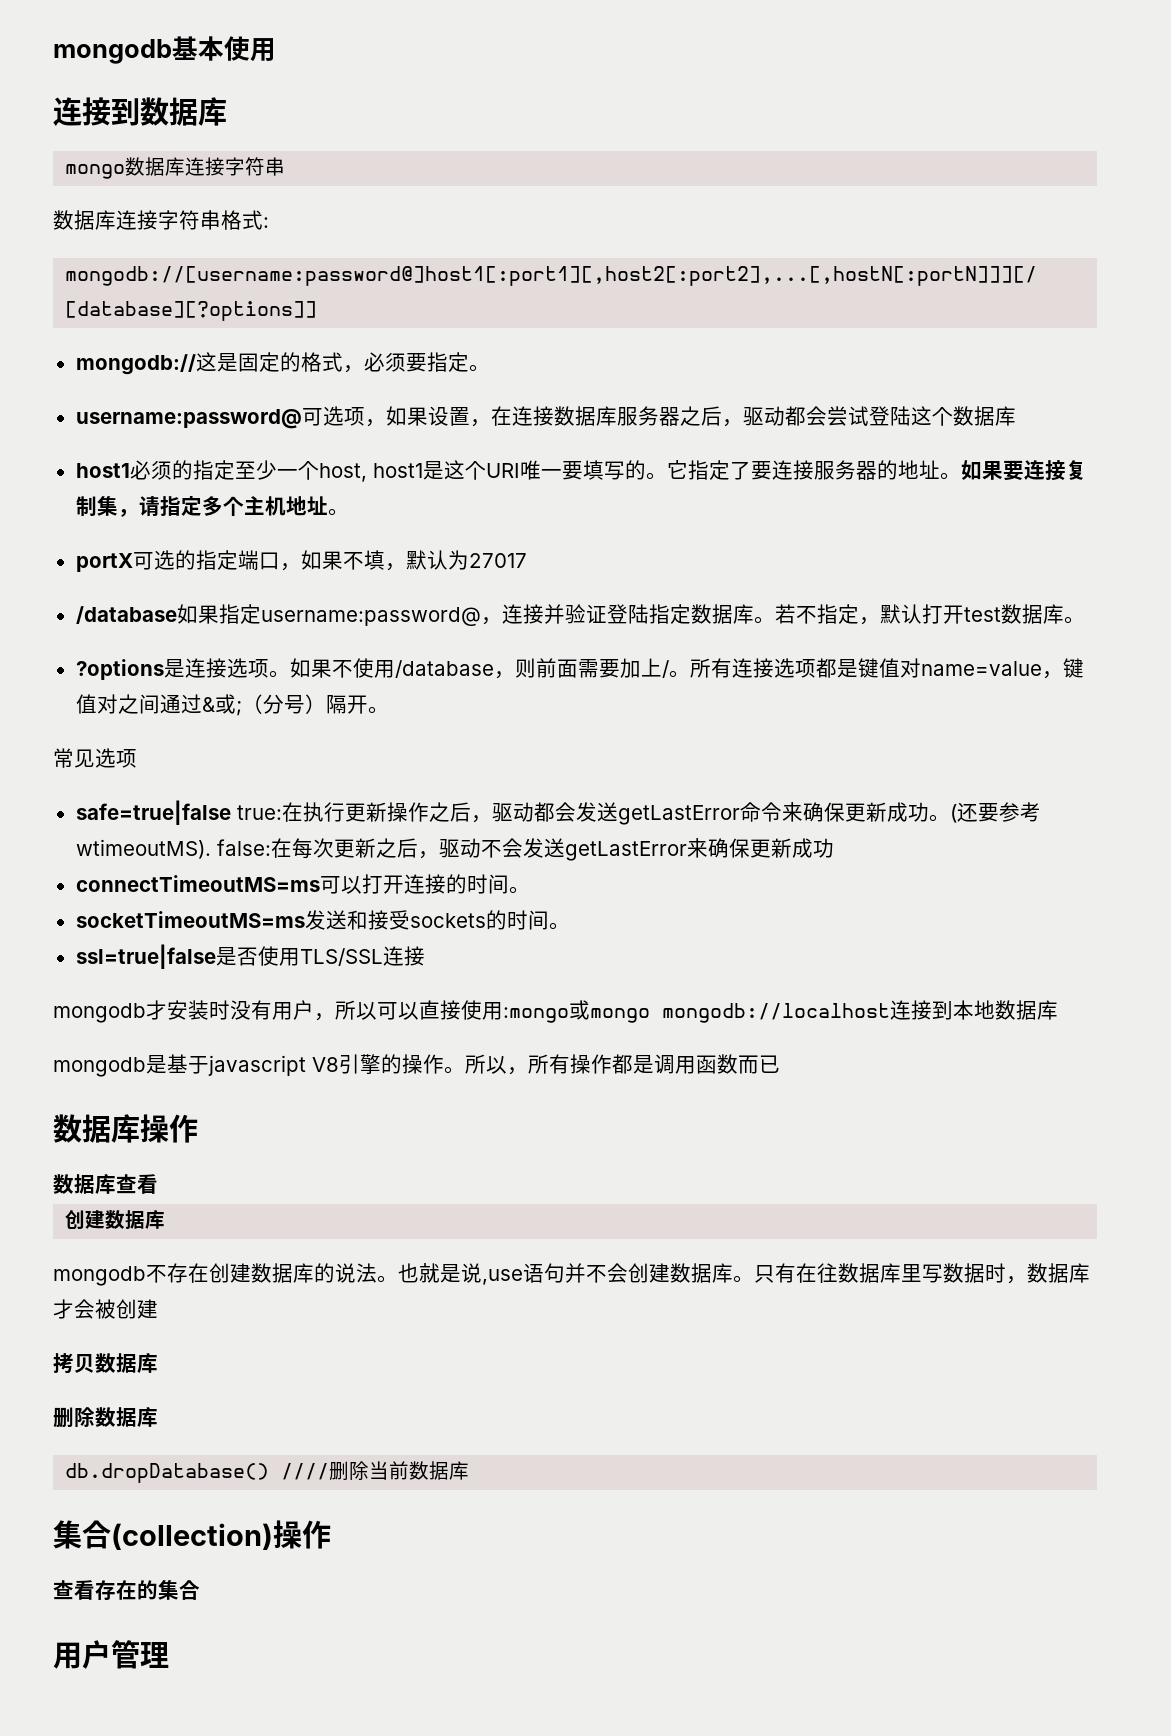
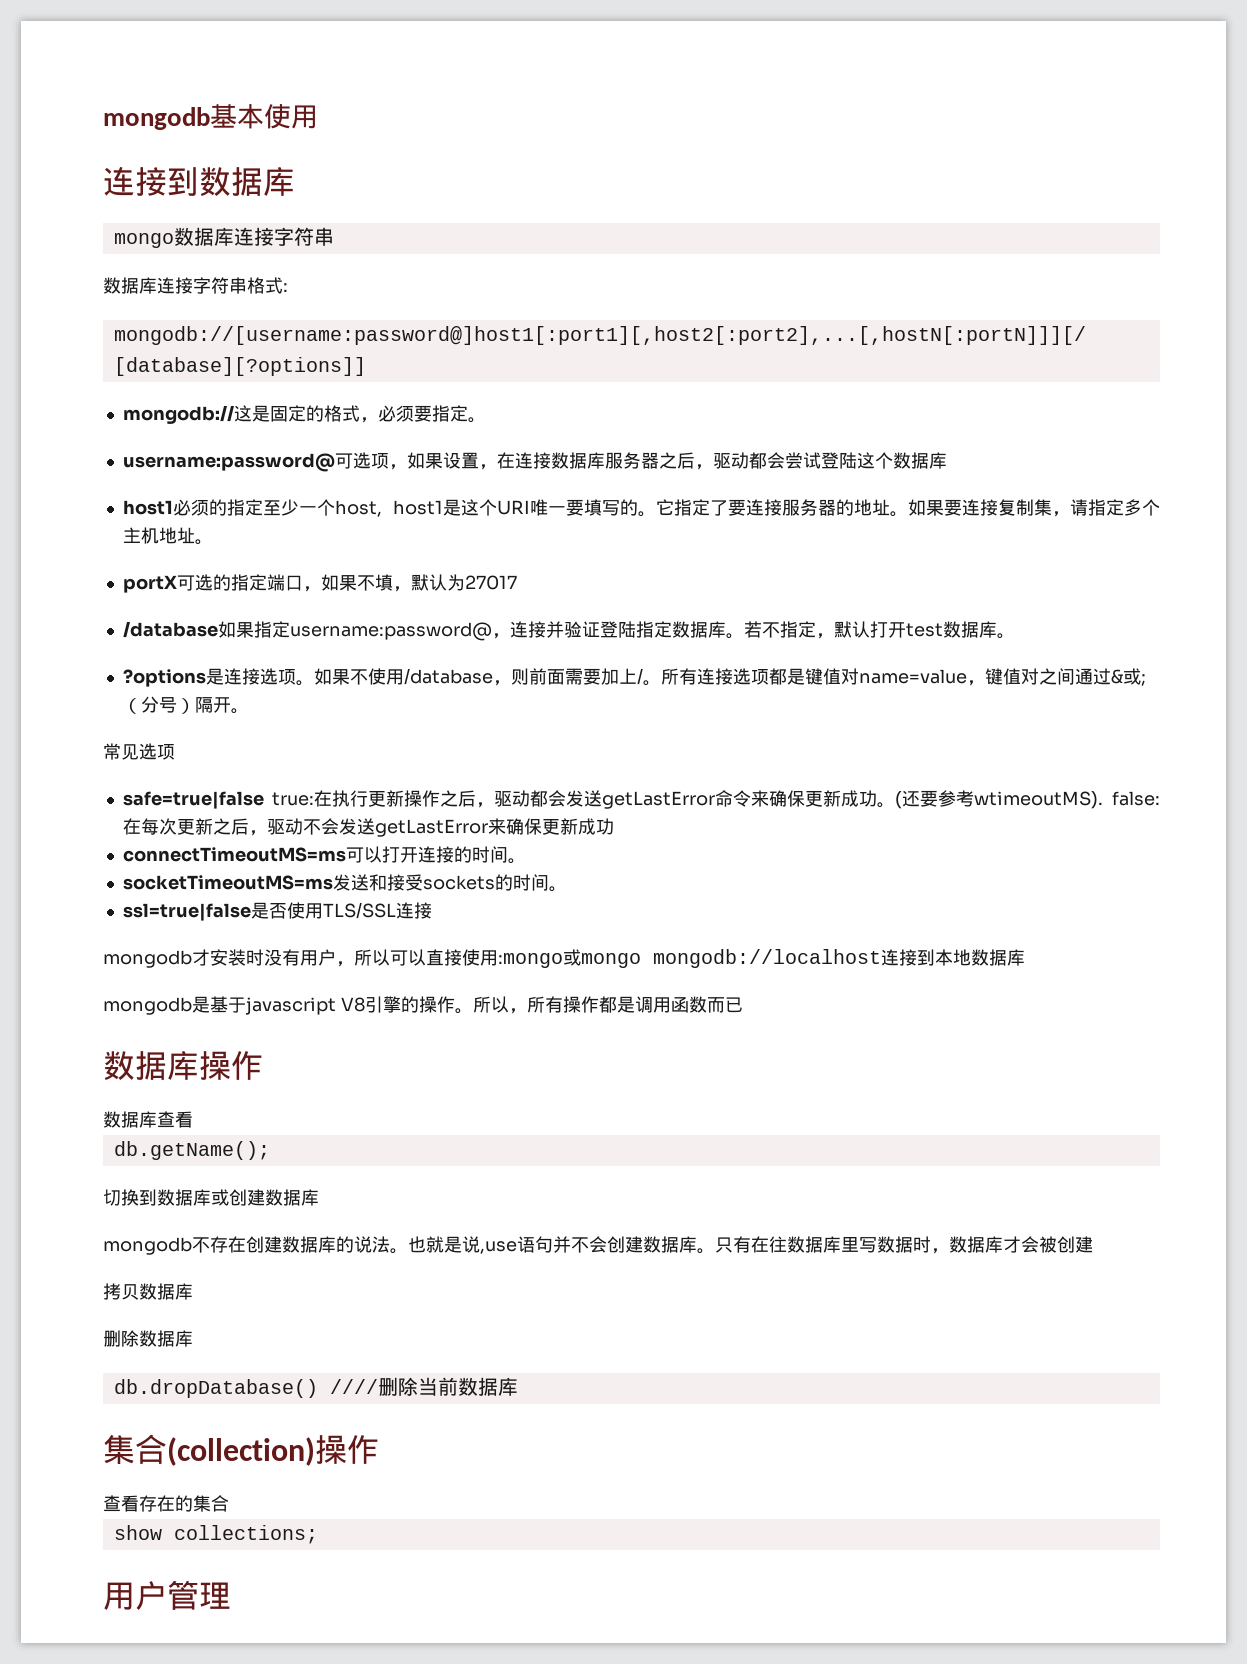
  数据库查看
- 创建数据库
+ db.getName();
+ 切换到数据库或创建数据库
+ show collections;

